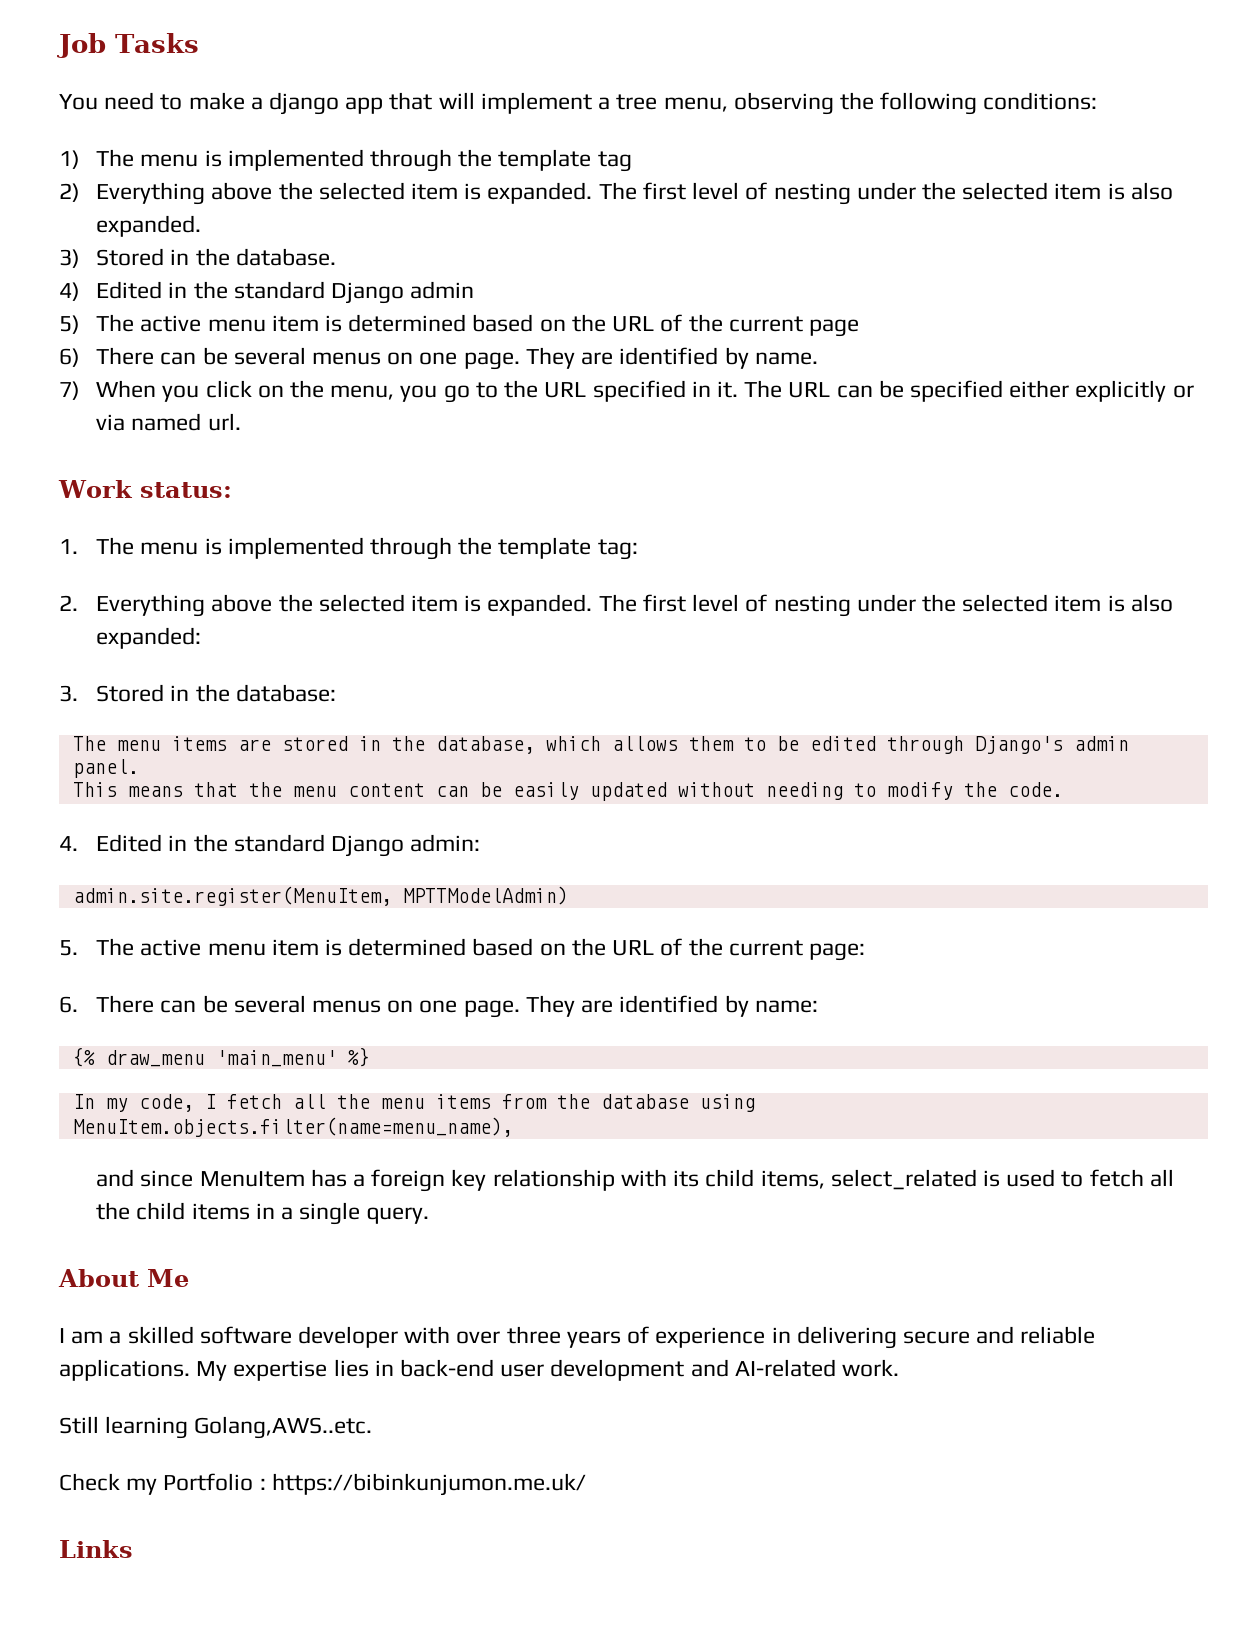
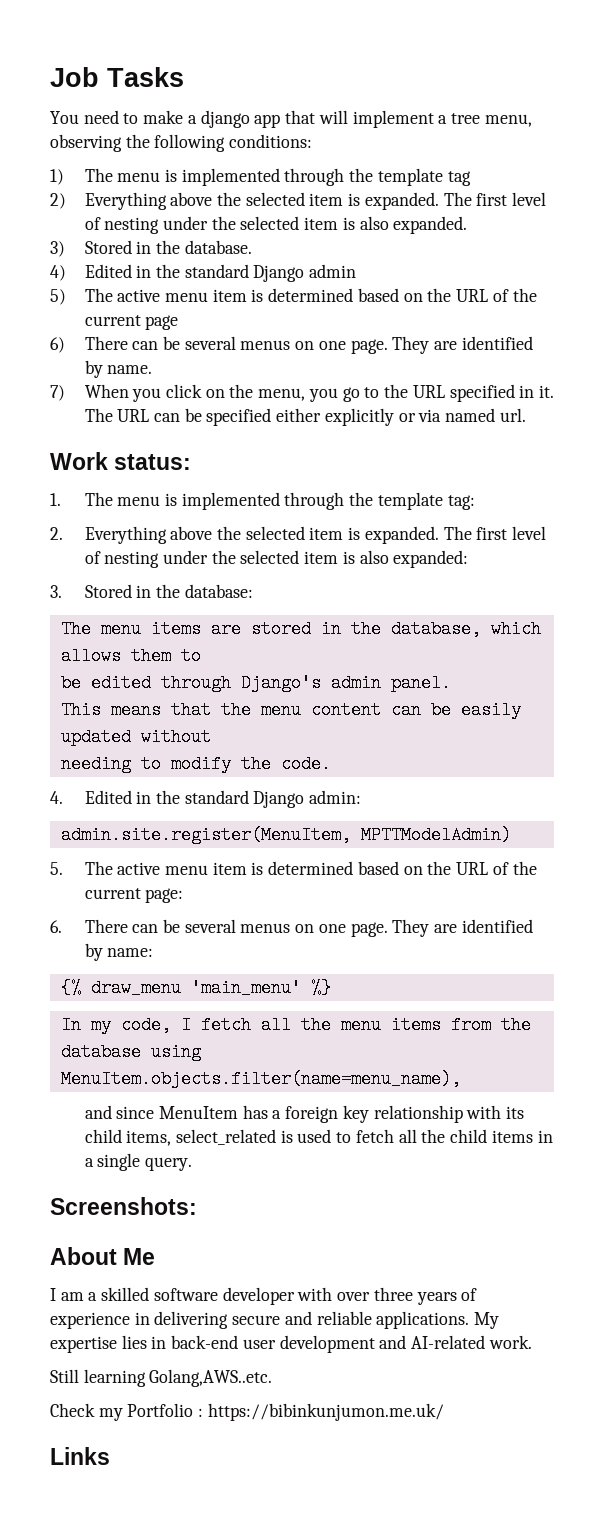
- The menu items are stored in the database, which allows them to be edited through Django's admin panel.
+ The menu items are stored in the database, which allows them to
+ be edited through Django's admin panel.
- This means that the menu content can be easily updated without needing to modify the code.
+ This means that the menu content can be easily updated without
+ needing to modify the code.
+ Screenshots:

